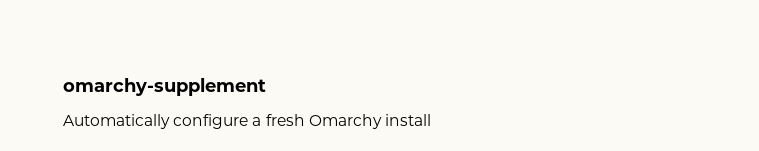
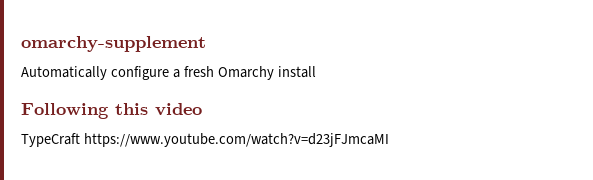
+ Following this video
+ TypeCraft https://www.youtube.com/watch?v=d23jFJmcaMI

